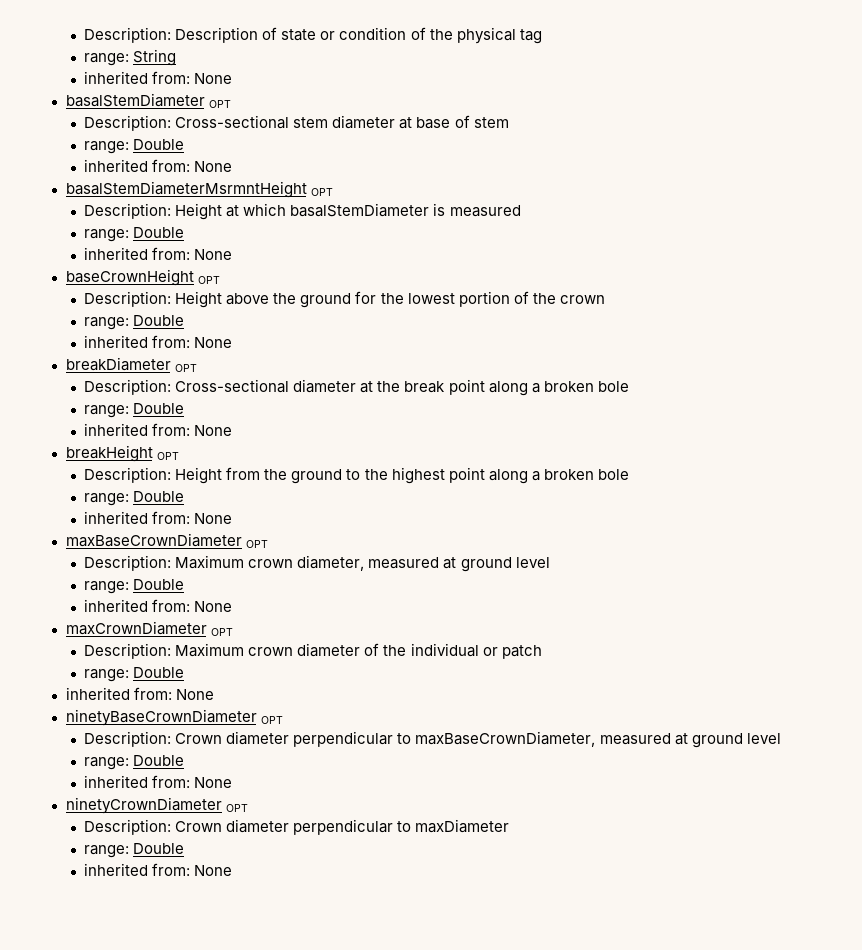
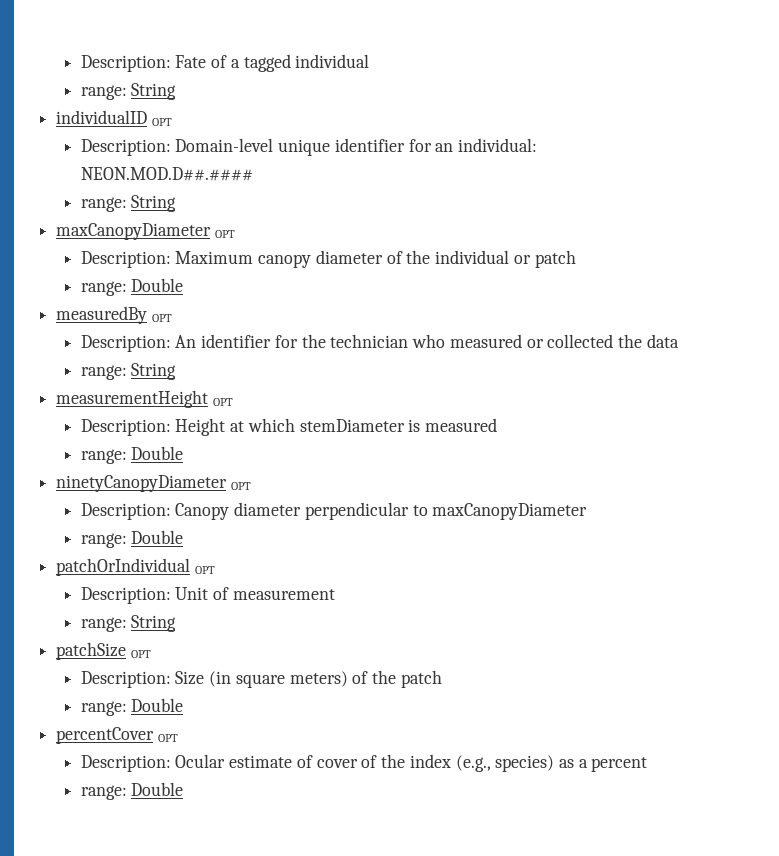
- Description: Description of state or condition of the physical tag
+ Description: Fate of a tagged individual
  range: String
- inherited from: None
- basalStemDiameter OPT
- Description: Cross-sectional stem diameter at base of stem
+ individualID OPT
+ Description: Domain-level unique identifier for an individual: NEON.MOD.D##.####
+ range: String
+ maxCanopyDiameter OPT
+ Description: Maximum canopy diameter of the individual or patch
  range: Double
- inherited from: None
- basalStemDiameterMsrmntHeight OPT
- Description: Height at which basalStemDiameter is measured
+ measuredBy OPT
+ Description: An identifier for the technician who measured or collected the data
+ range: String
+ measurementHeight OPT
+ Description: Height at which stemDiameter is measured
  range: Double
- inherited from: None
- baseCrownHeight OPT
- Description: Height above the ground for the lowest portion of the crown
+ ninetyCanopyDiameter OPT
+ Description: Canopy diameter perpendicular to maxCanopyDiameter
  range: Double
- inherited from: None
- breakDiameter OPT
- Description: Cross-sectional diameter at the break point along a broken bole
+ patchOrIndividual OPT
+ Description: Unit of measurement
+ range: String
+ patchSize OPT
+ Description: Size (in square meters) of the patch
  range: Double
- inherited from: None
- breakHeight OPT
- Description: Height from the ground to the highest point along a broken bole
+ percentCover OPT
+ Description: Ocular estimate of cover of the index (e.g., species) as a percent
  range: Double
- inherited from: None
- maxBaseCrownDiameter OPT
- Description: Maximum crown diameter, measured at ground level
- range: Double
- inherited from: None
- maxCrownDiameter OPT
- Description: Maximum crown diameter of the individual or patch
- range: Double
- inherited from: None
- ninetyBaseCrownDiameter OPT
- Description: Crown diameter perpendicular to maxBaseCrownDiameter, measured at ground level
- range: Double
- inherited from: None
- ninetyCrownDiameter OPT
- Description: Crown diameter perpendicular to maxDiameter
- range: Double
- inherited from: None

